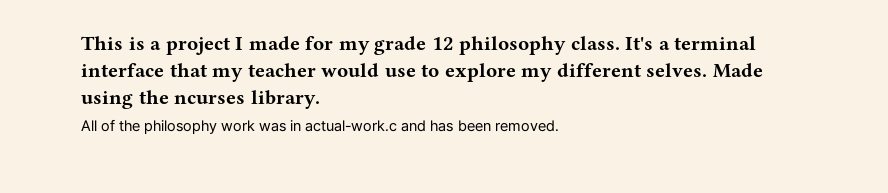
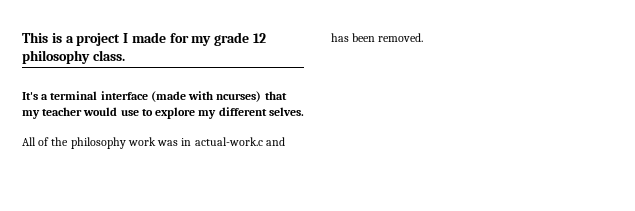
- This is a project I made for my grade 12 philosophy class. It's a terminal interface that my teacher would use to explore my different selves. Made using the ncurses library.
+ This is a project I made for my grade 12 philosophy class.
+ It's a terminal interface (made with ncurses) that my teacher would use to explore my different selves.

